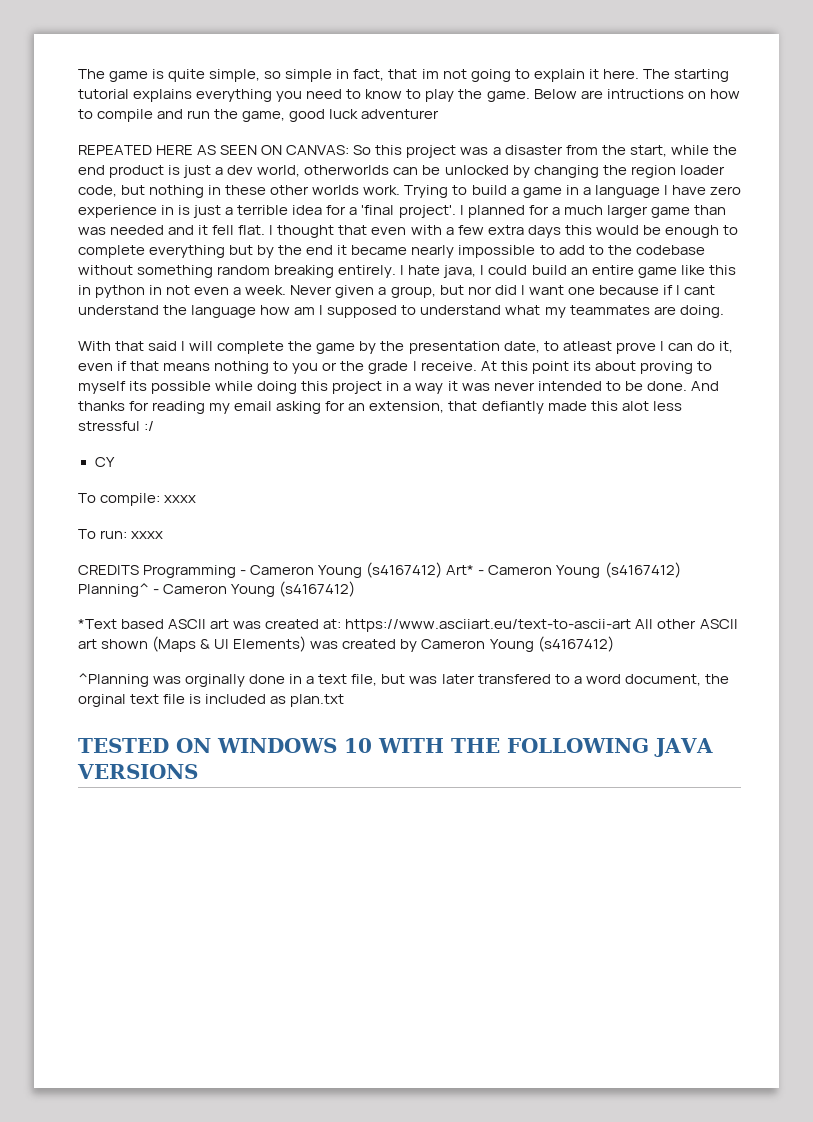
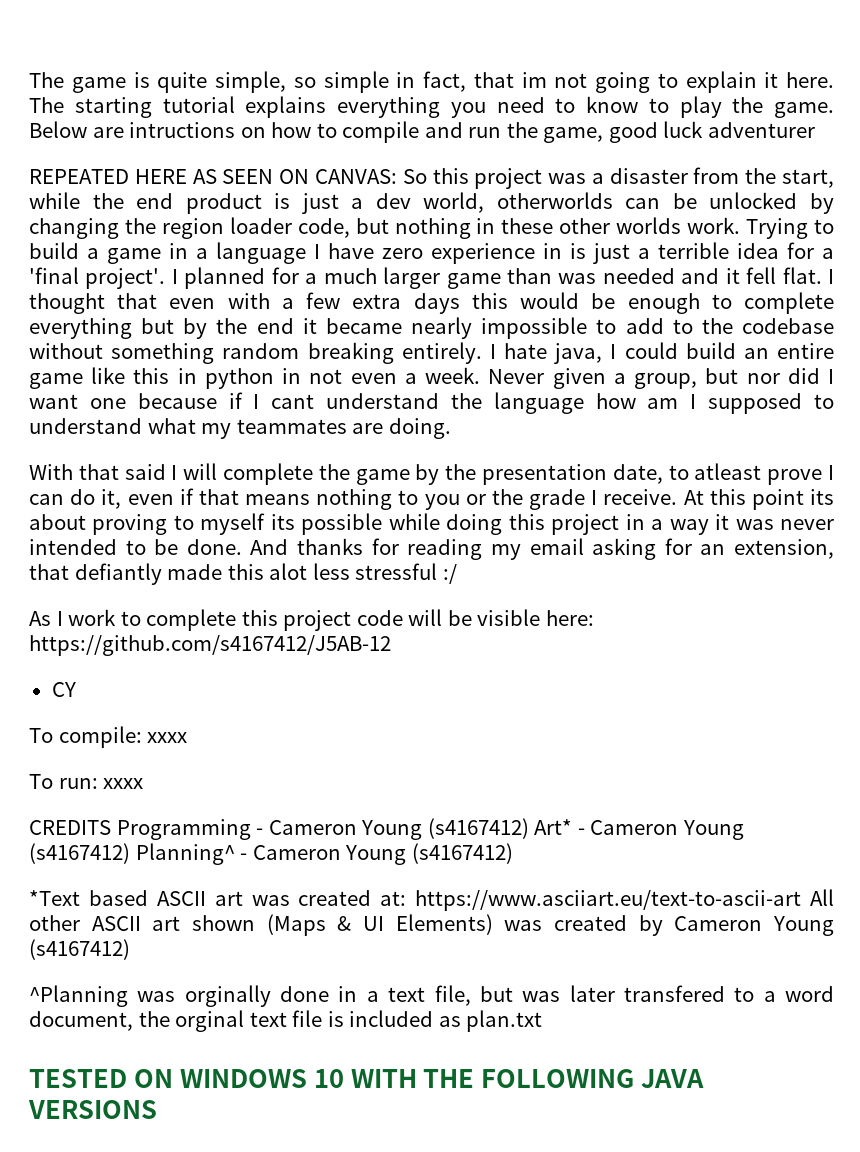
+ As I work to complete this project code will be visible here: https://github.com/s4167412/J5AB-12

